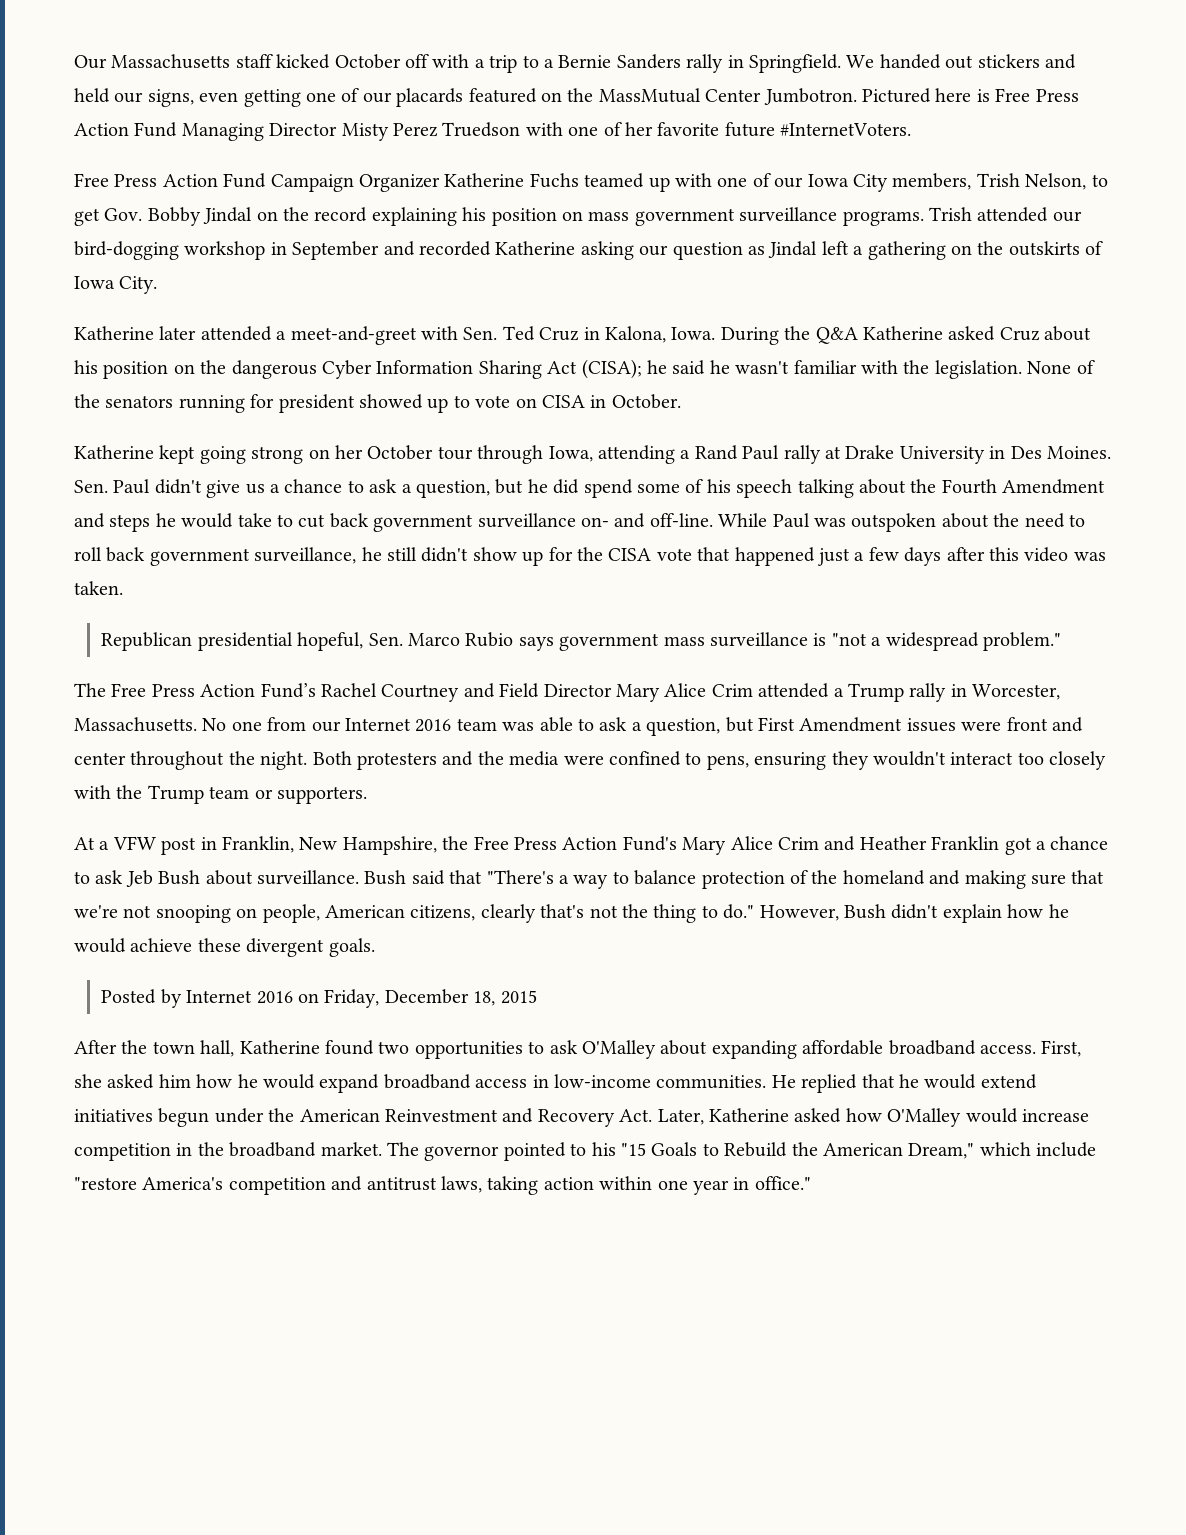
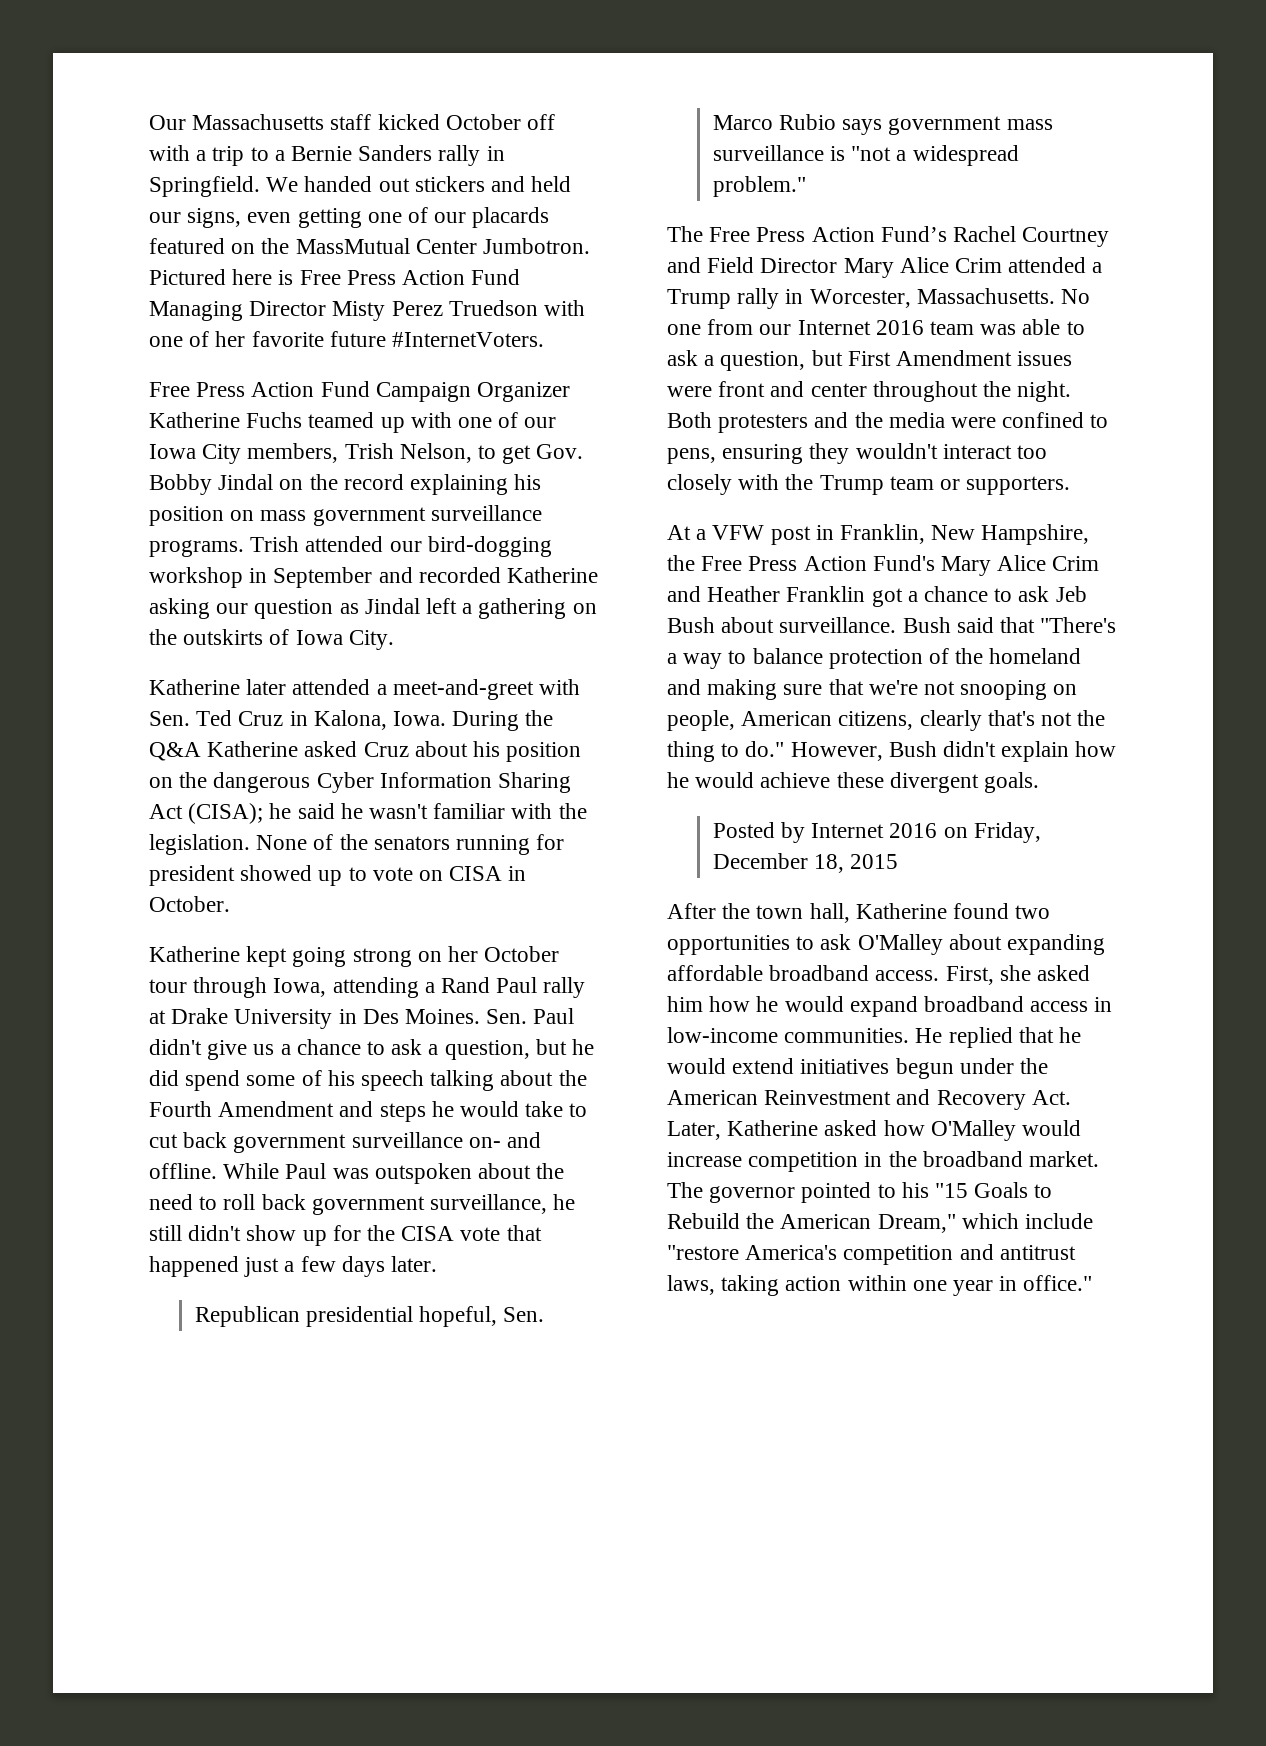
- Sen. Paul didn't give us a chance to ask a question, but he did spend some of his speech talking about the Fourth Amendment and steps he would take to cut back government surveillance on- and off-line.
+ Sen. Paul didn't give us a chance to ask a question, but he did spend some of his speech talking about the Fourth Amendment and steps he would take to cut back government surveillance on- and offline.
- While Paul was outspoken about the need to roll back government surveillance, he still didn't show up for the CISA vote that happened just a few days after this video was taken.
+ While Paul was outspoken about the need to roll back government surveillance, he still didn't show up for the CISA vote that happened just a few days later.

